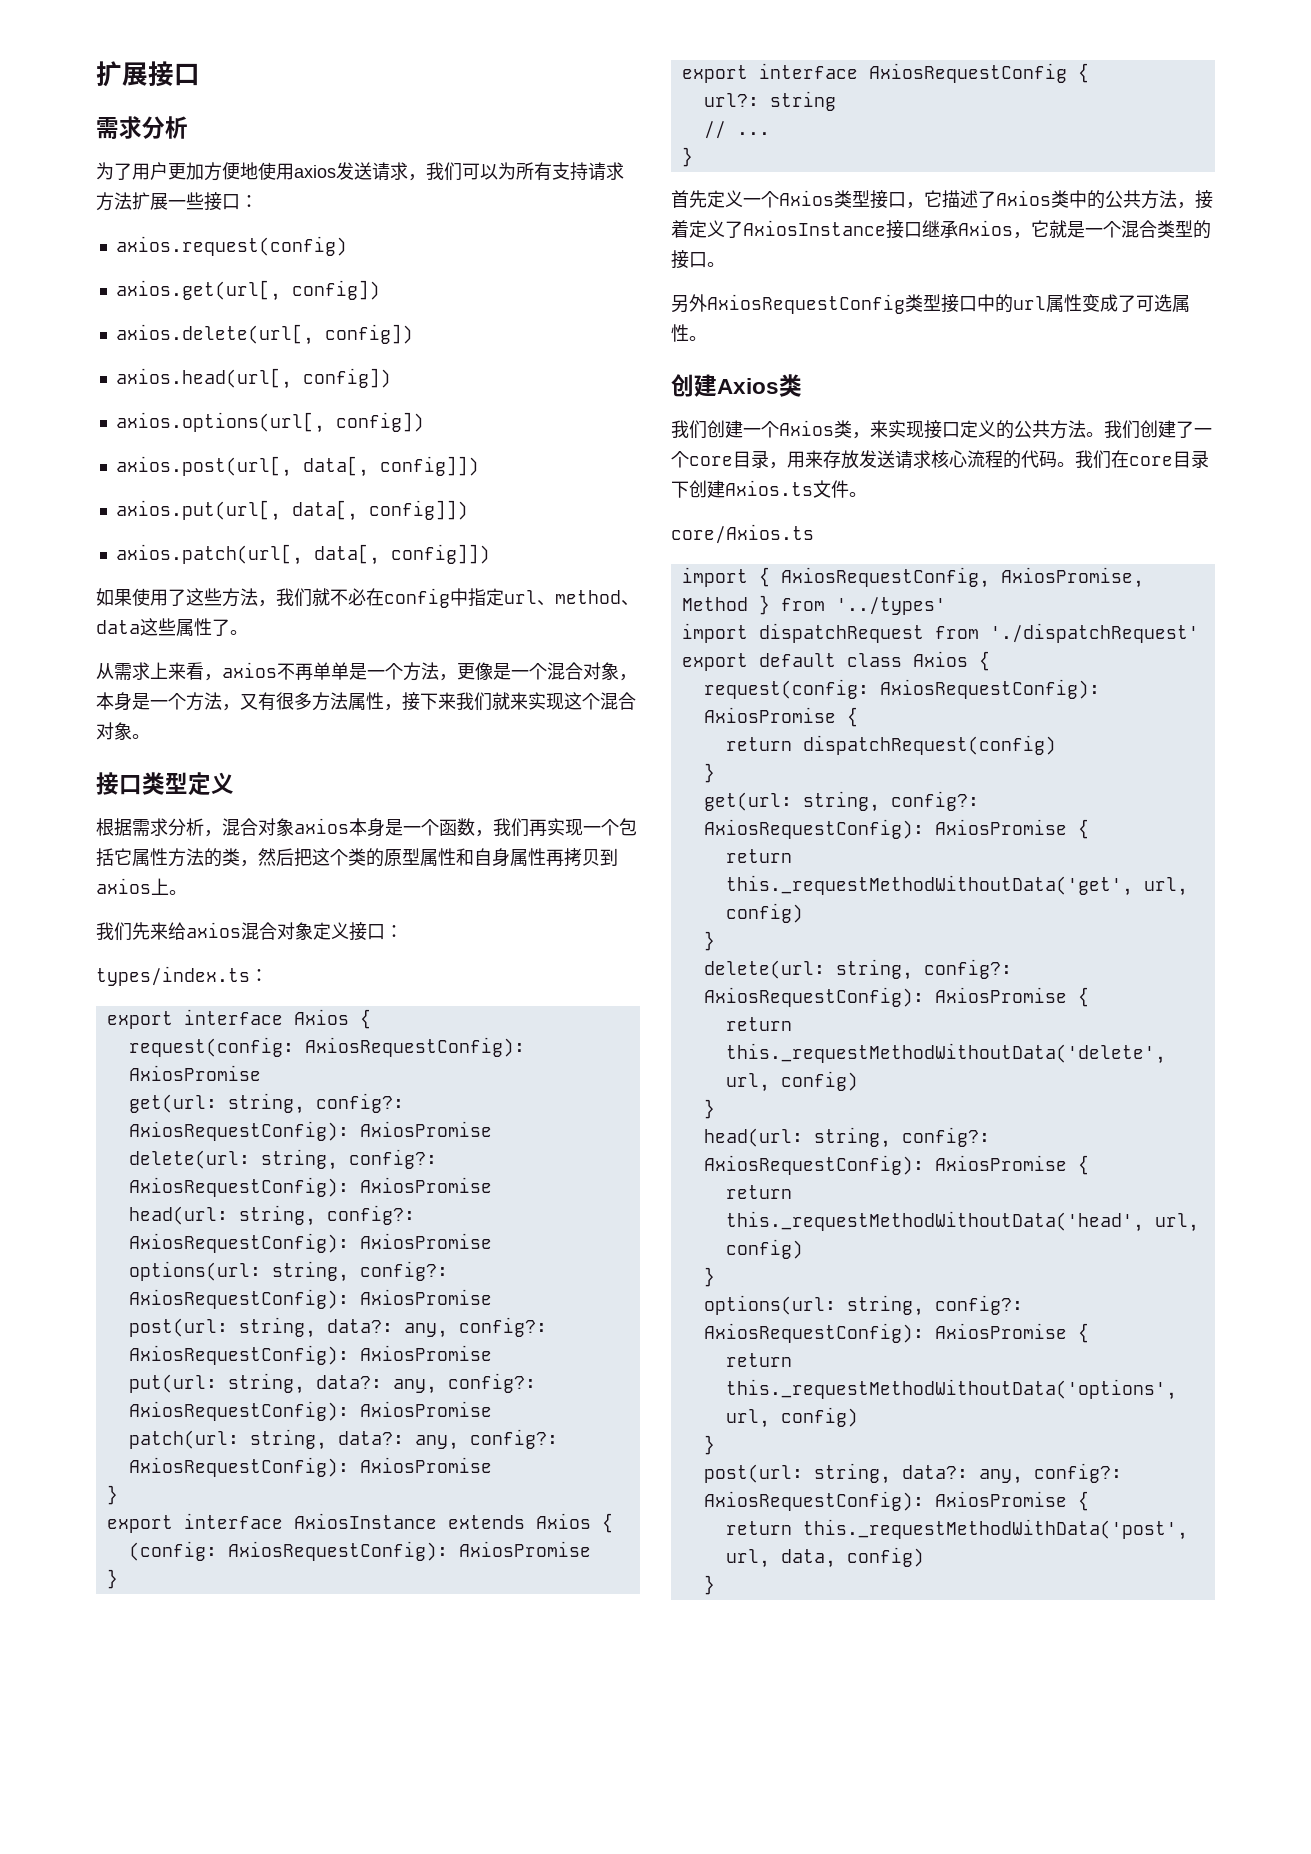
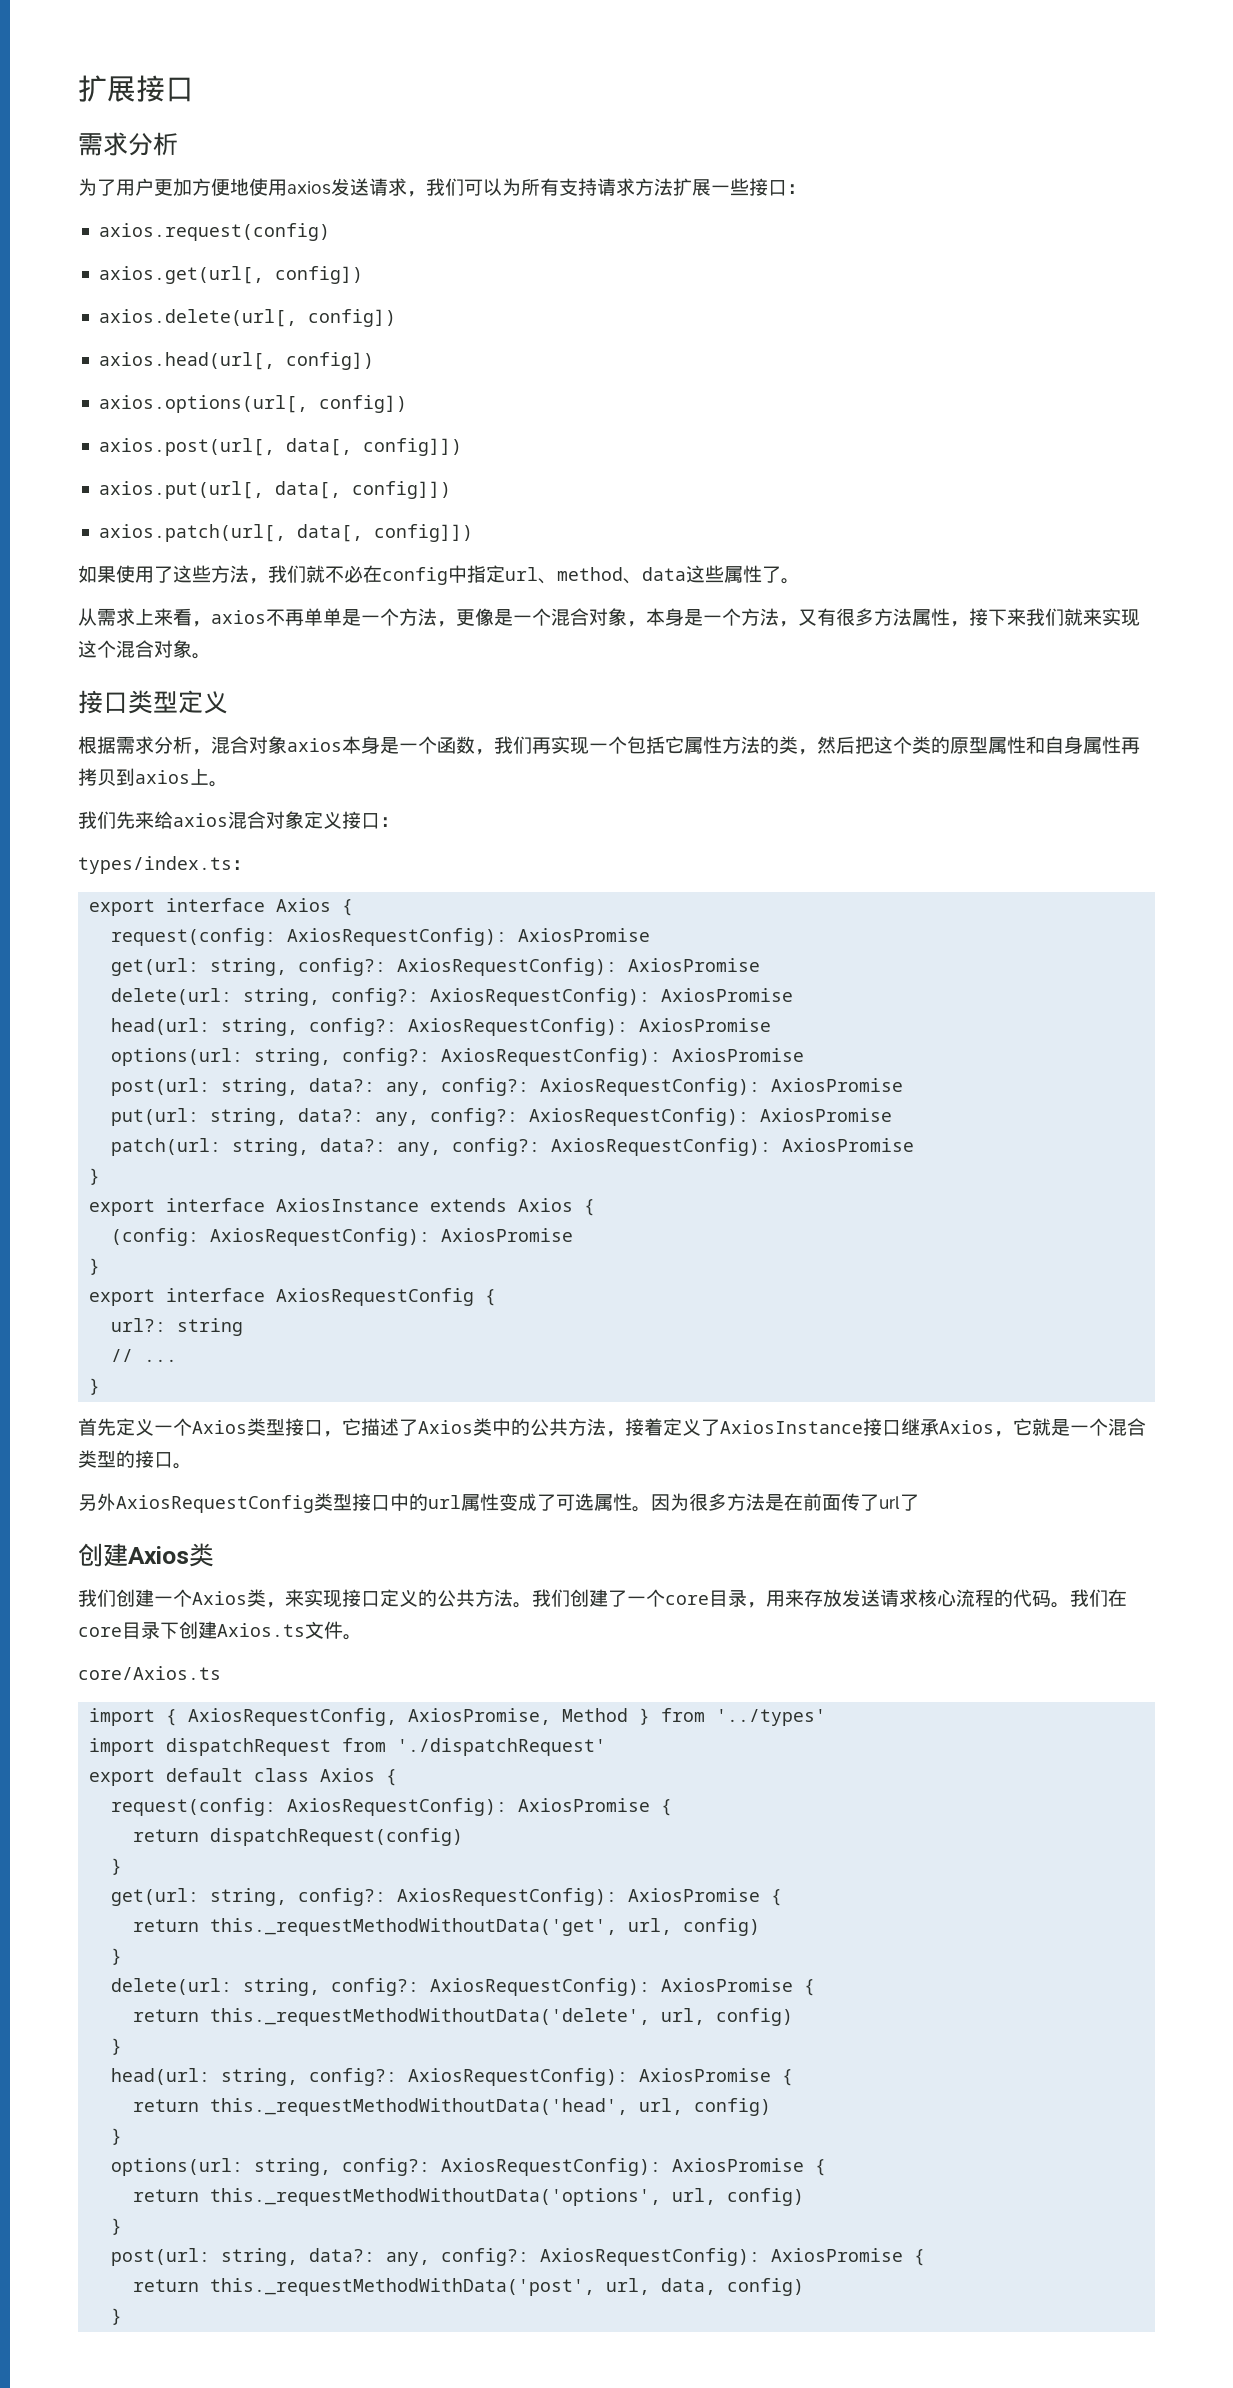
+ 因为很多方法是在前面传了url了

